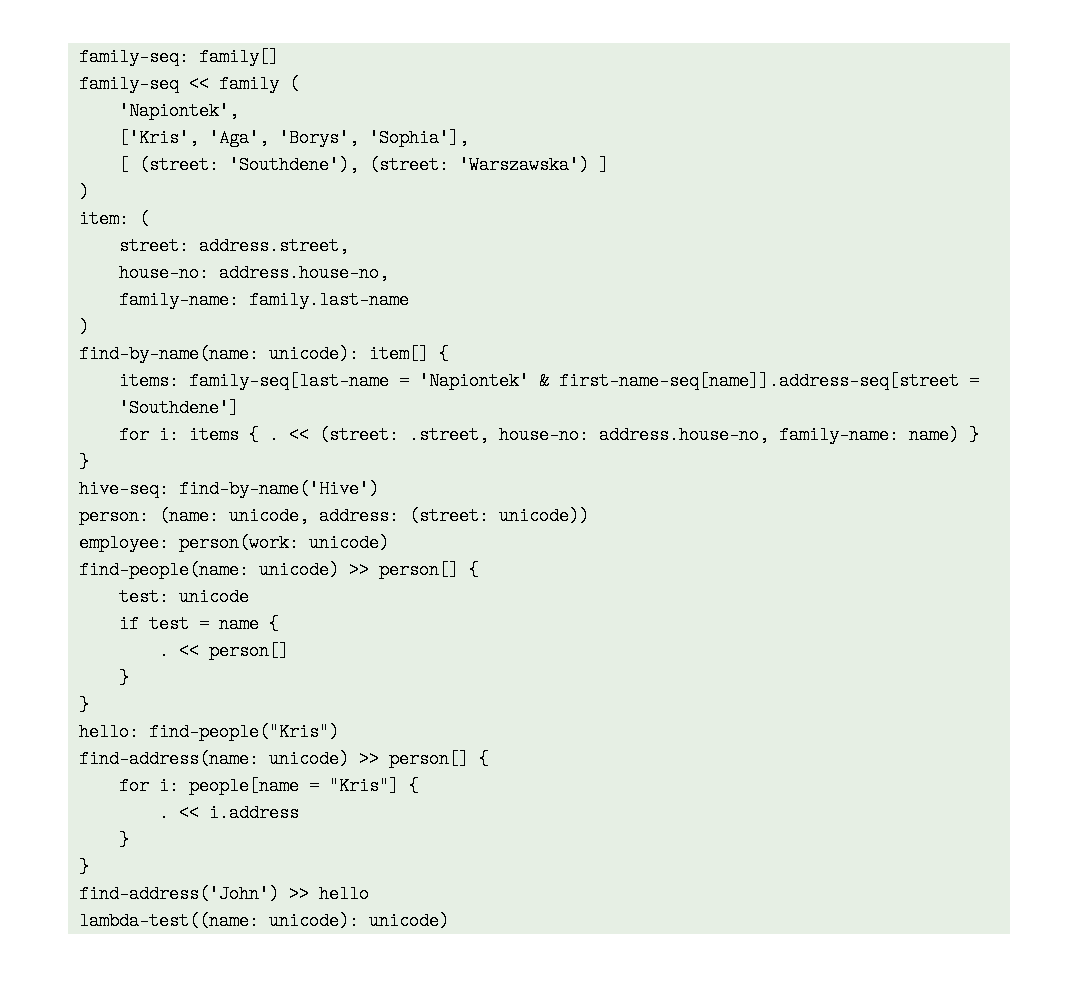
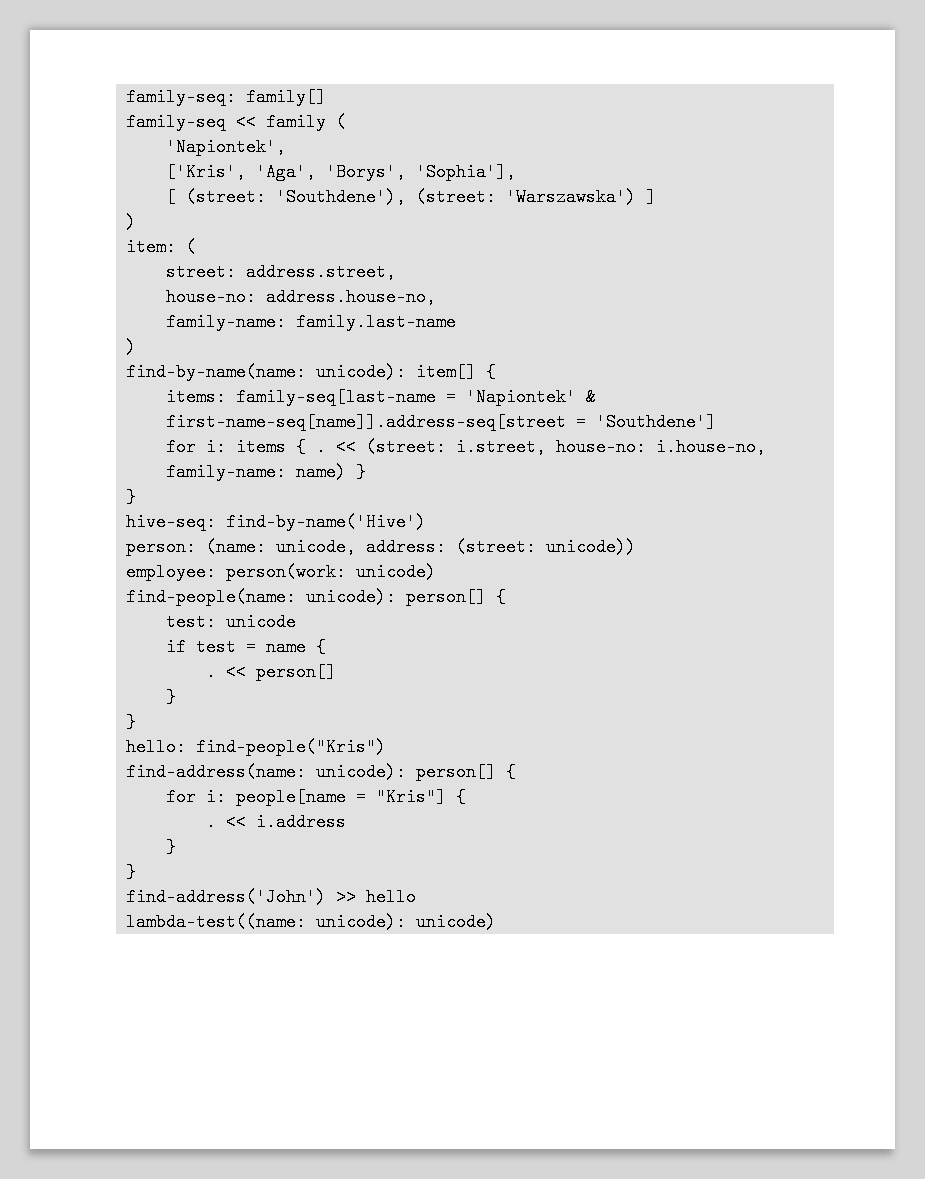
- << (street: .street, house-no: address.house-no, family-name: name) }
+ << (street: i.street, house-no: i.house-no, family-name: name) }
- find-people(name: unicode) >> person[] {
+ find-people(name: unicode): person[] {
- find-address(name: unicode) >> person[] {
+ find-address(name: unicode): person[] {

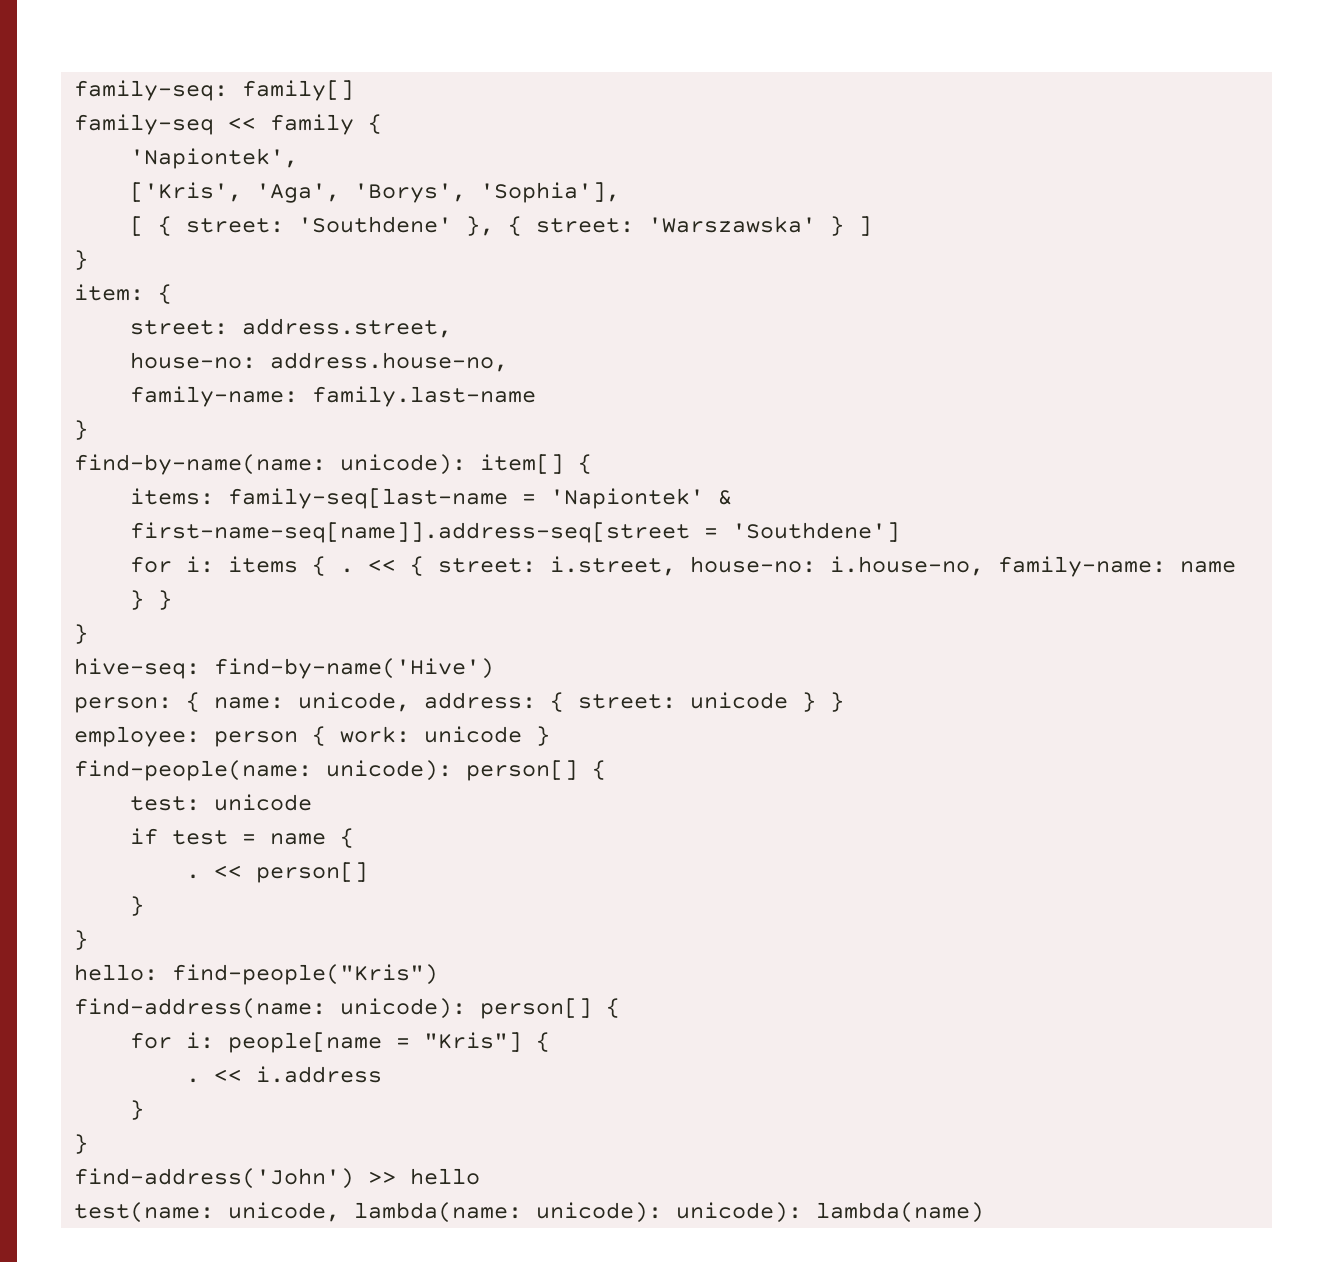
- family-seq << family (
+ family-seq << family {
- [ (street: 'Southdene'), (street: 'Warszawska') ]
- )
+ [ { street: 'Southdene' }, { street: 'Warszawska' } ]
+ }
- item: (
+ item: {
  family-name: family.last-name
- )
+ }
- << (street: i.street, house-no: i.house-no, family-name: name) }
+ << { street: i.street, house-no: i.house-no, family-name: name } }
- person: (name: unicode, address: (street: unicode))
- employee: person(work: unicode)
+ person: { name: unicode, address: { street: unicode } }
+ employee: person { work: unicode }
- lambda-test((name: unicode): unicode)
+ test(name: unicode, lambda(name: unicode): unicode): lambda(name)

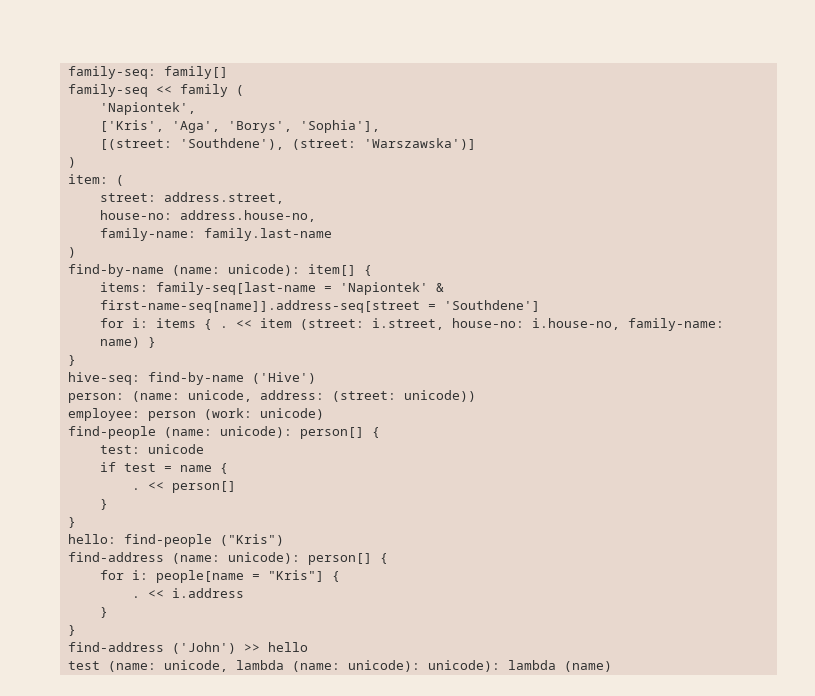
- family-seq << family {
+ family-seq << family (
- [ { street: 'Southdene' }, { street: 'Warszawska' } ]
- }
+ [(street: 'Southdene'), (street: 'Warszawska')]
+ )
- item: {
+ item: (
  family-name: family.last-name
- }
- find-by-name(name: unicode): item[] {
+ )
+ find-by-name (name: unicode): item[] {
- << { street: i.street, house-no: i.house-no, family-name: name } }
+ << item (street: i.street, house-no: i.house-no, family-name: name) }
- hive-seq: find-by-name('Hive')
+ hive-seq: find-by-name ('Hive')
- person: { name: unicode, address: { street: unicode } }
- employee: person { work: unicode }
- find-people(name: unicode): person[] {
+ person: (name: unicode, address: (street: unicode))
+ employee: person (work: unicode)
+ find-people (name: unicode): person[] {
- hello: find-people("Kris")
- find-address(name: unicode): person[] {
+ hello: find-people ("Kris")
+ find-address (name: unicode): person[] {
- find-address('John') >> hello
+ find-address ('John') >> hello
- test(name: unicode, lambda(name: unicode): unicode): lambda(name)
+ test (name: unicode, lambda (name: unicode): unicode): lambda (name)

